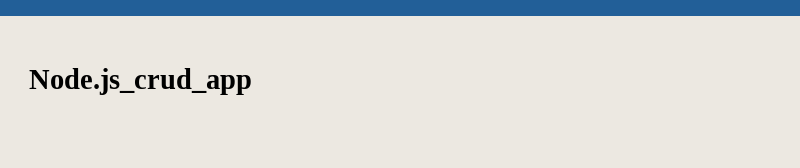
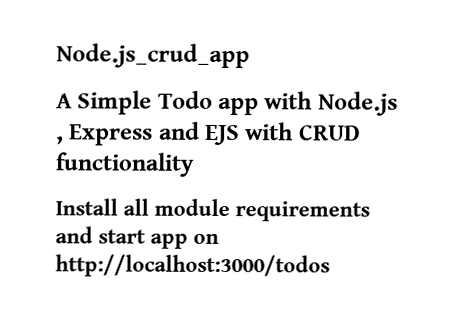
+ A Simple Todo app with Node.js , Express and EJS with CRUD functionality
+ Install all module requirements and start app on http://localhost:3000/todos

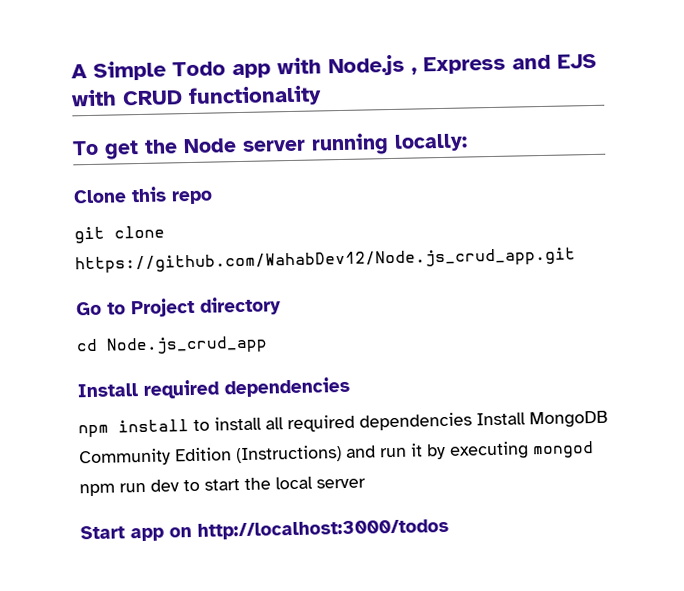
- Node.js_crud_app
- Install all module requirements and start app on http://localhost:3000/todos
+ To get the Node server running locally:
+ Clone this repo
+ git clone https://github.com/WahabDev12/Node.js_crud_app.git
+ Go to Project directory
+ cd Node.js_crud_app
+ Install required dependencies
+ npm install to install all required dependencies Install MongoDB Community Edition (Instructions) and run it by executing mongod npm run dev to start the local server
+ Start app on http://localhost:3000/todos

